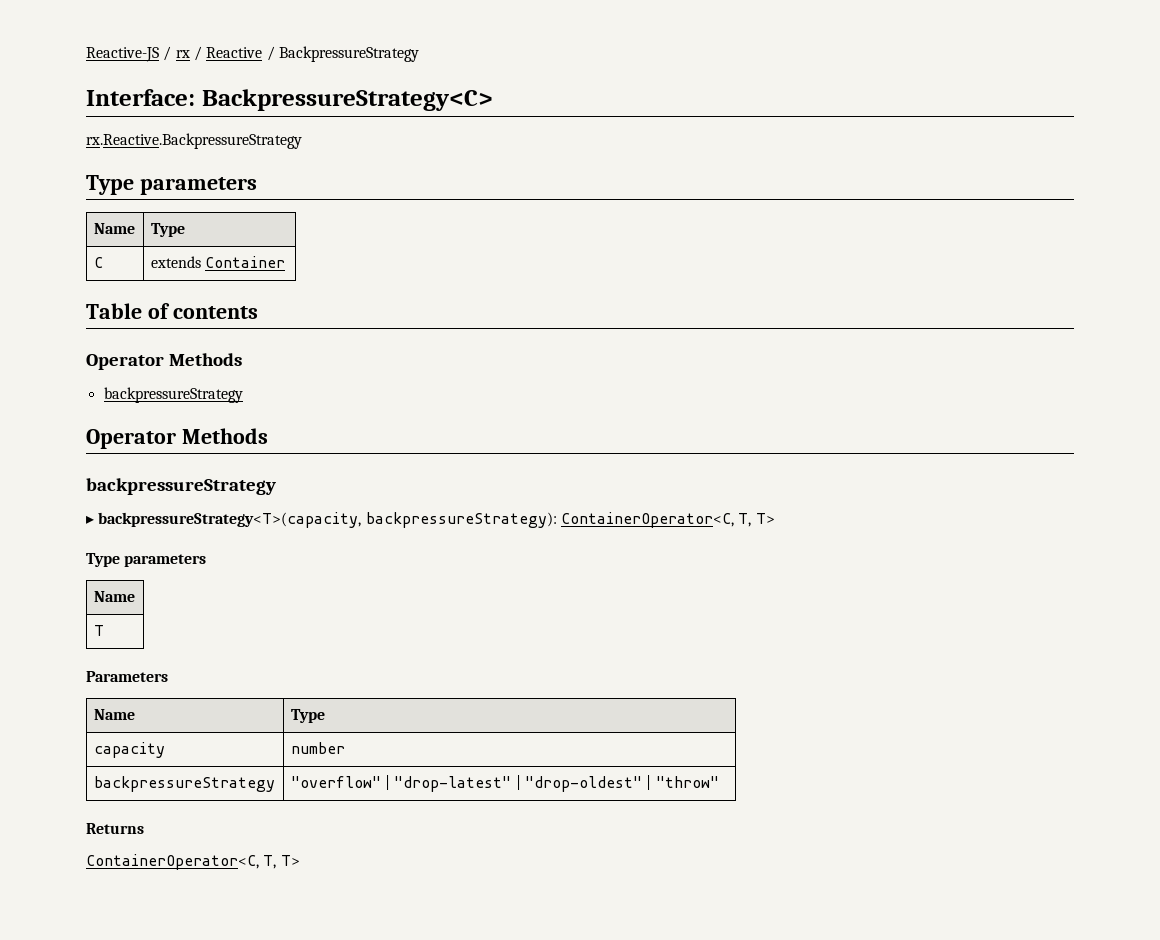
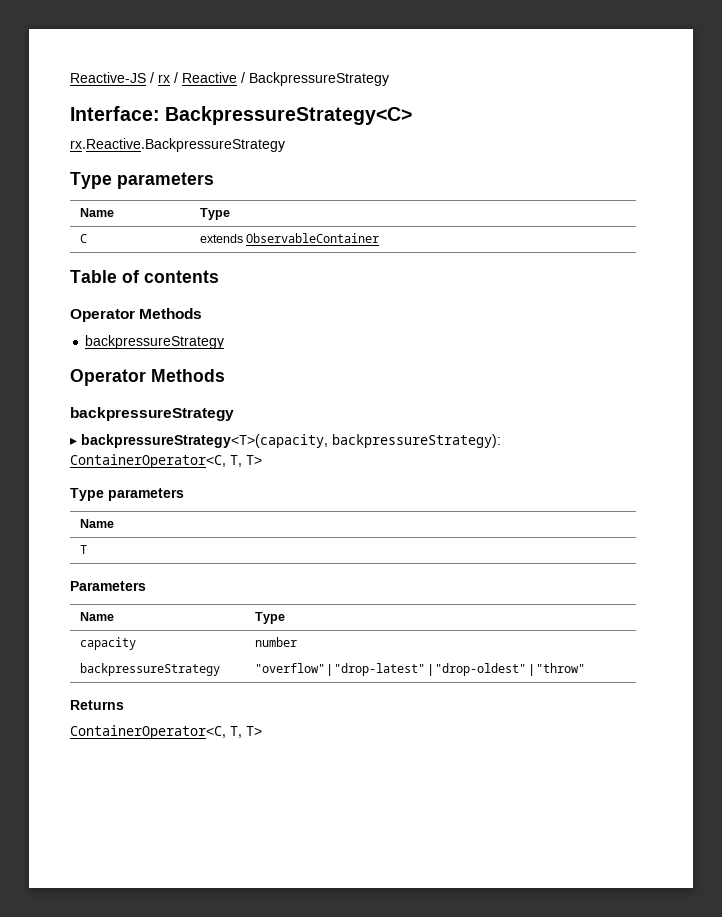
- C | extends Container
+ C | extends ObservableContainer

